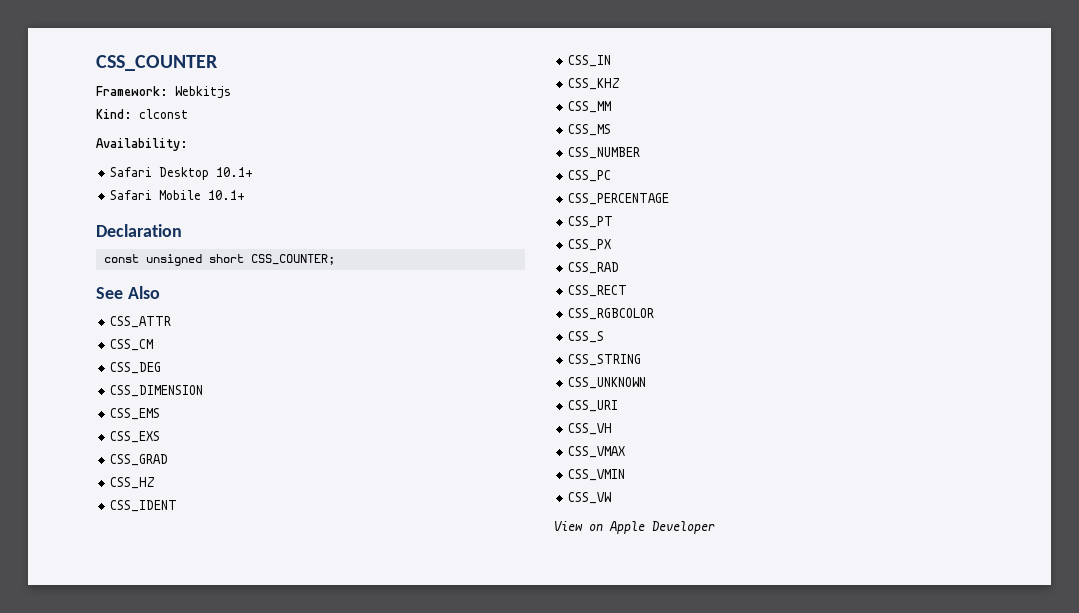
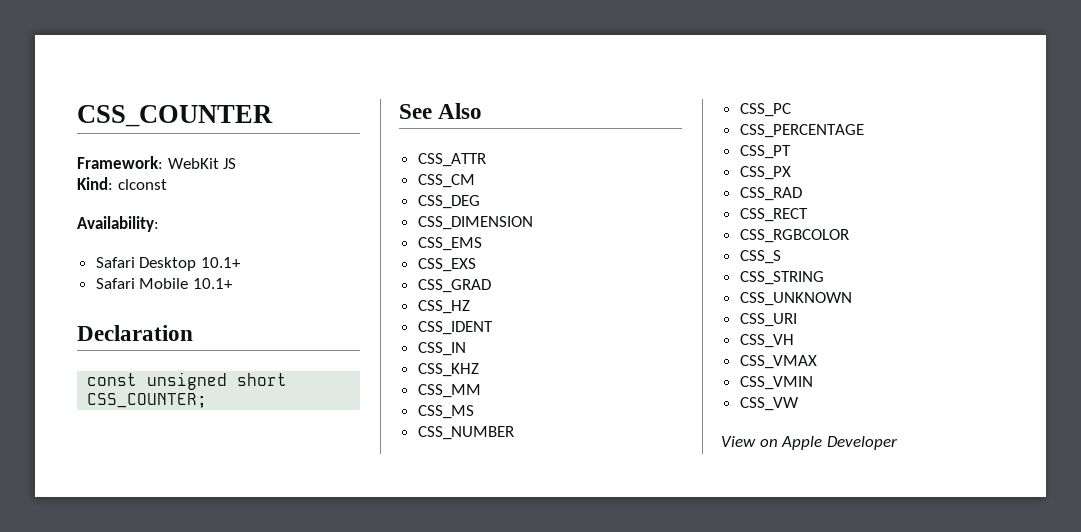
- Framework: Webkitjs
+ Framework: WebKit JS

